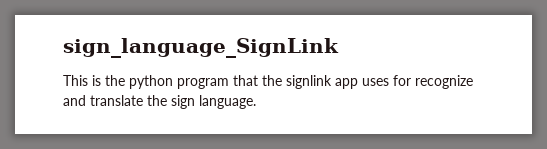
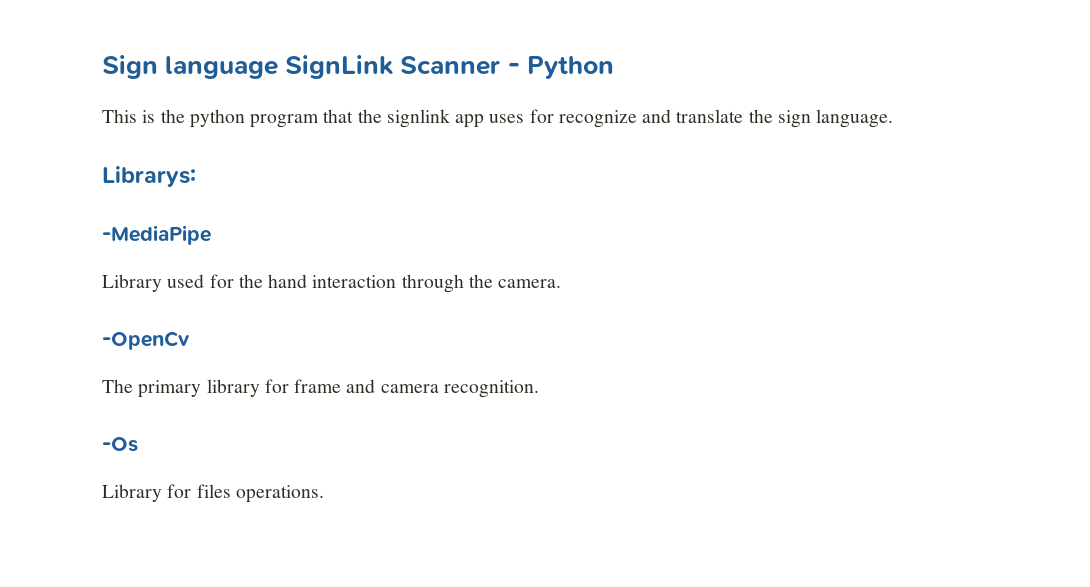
- sign_language_SignLink
+ Sign language SignLink Scanner - Python
+ Librarys:
+ -MediaPipe
+ Library used for the hand interaction through the camera.
+ -OpenCv
+ The primary library for frame and camera recognition.
+ -Os
+ Library for files operations.

